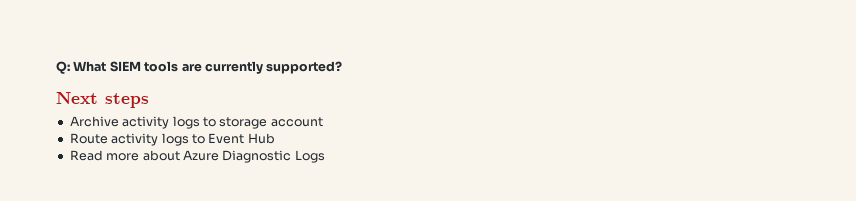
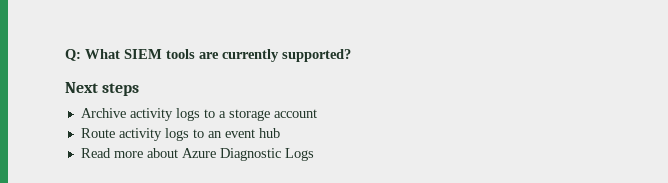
- Archive activity logs to storage account
+ Archive activity logs to a storage account
- Route activity logs to Event Hub
+ Route activity logs to an event hub

